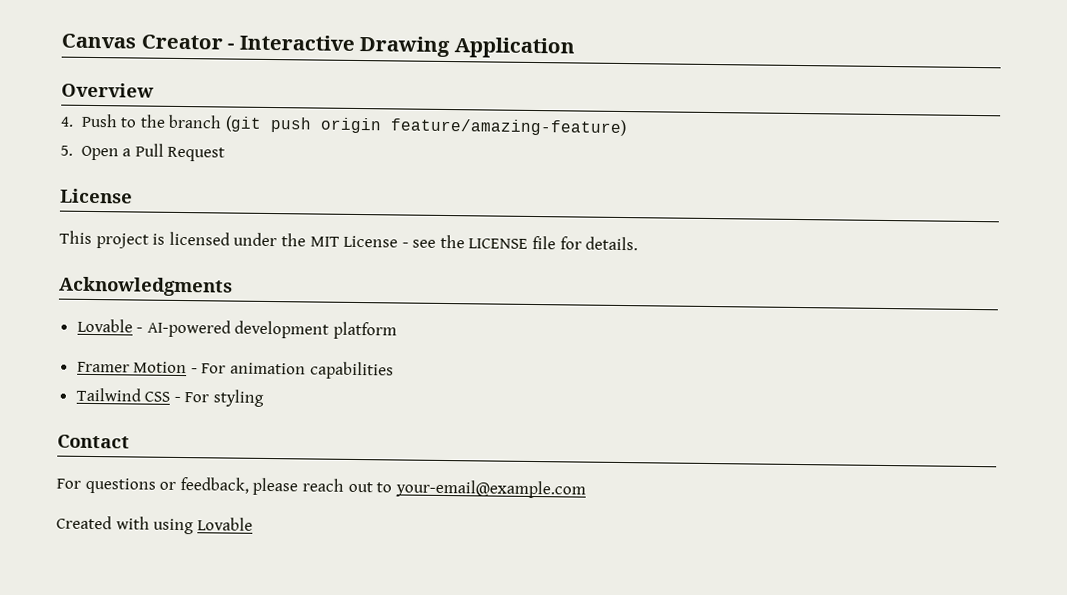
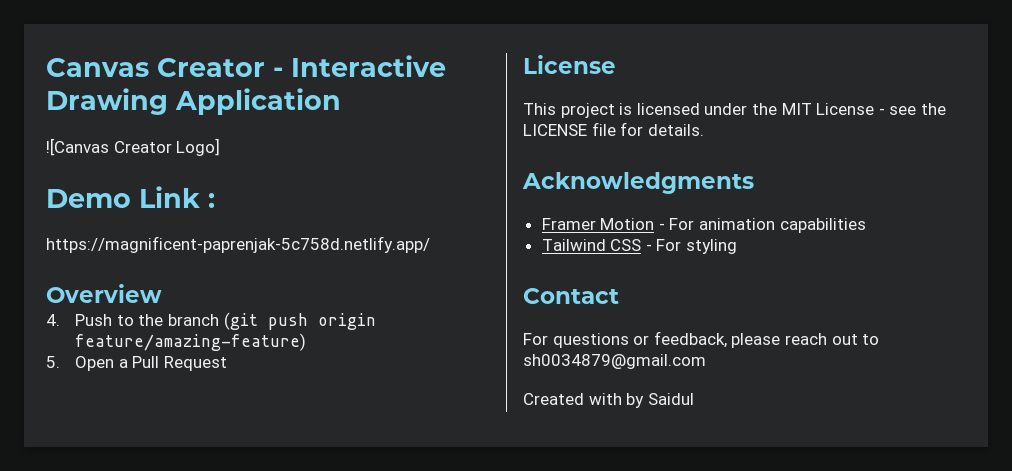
+ ![Canvas Creator Logo]
+ Demo Link :
+ https://magnificent-paprenjak-5c758d.netlify.app/
- Lovable - AI-powered development platform
- For questions or feedback, please reach out to your-email@example.com
+ For questions or feedback, please reach out to sh0034879@gmail.com
- Created with using Lovable
+ Created with by Saidul

